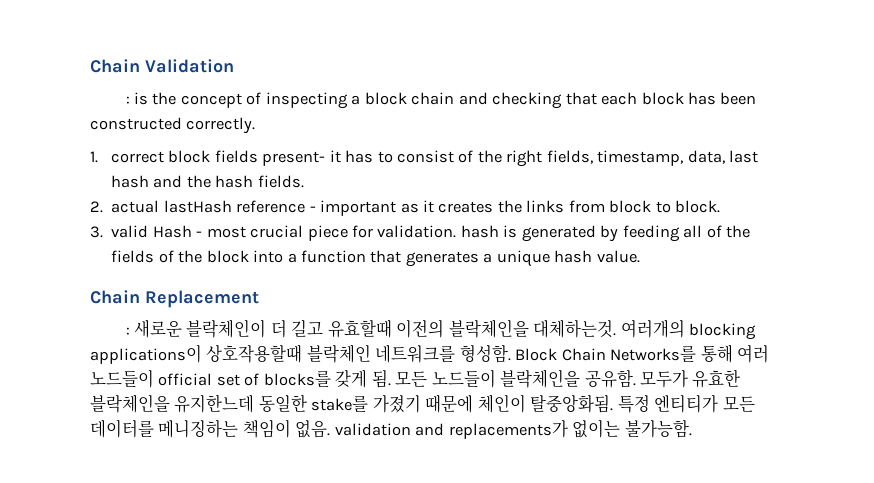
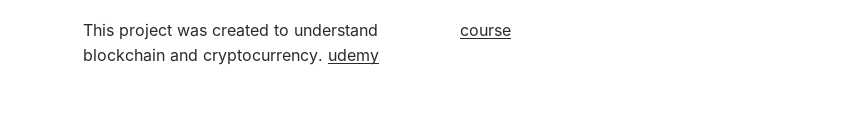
- Chain Validation
- : is the concept of inspecting a block chain and checking that each block has been constructed correctly.
- 1. correct block fields present- it has to consist of the right fields, timestamp, data, last hash and the hash fields.
- 2. actual lastHash reference - important as it creates the links from block to block.
- 3. valid Hash - most crucial piece for validation. hash is generated by feeding all of the fields of the block into a function that generates a unique hash value.
- Chain Replacement
- : 새로운 블락체인이 더 길고 유효할때 이전의 블락체인을 대체하는것. 여러개의 blocking applications이 상호작용할때 블락체인 네트워크를 형성함. Block Chain Networks를 통해 여러 노드들이 official set of blocks를 갖게 됨. 모든 노드들이 블락체인을 공유함. 모두가 유효한 블락체인을 유지한느데 동일한 stake를 가졌기 때문에 체인이 탈중앙화됨. 특정 엔티티가 모든 데이터를 메니징하는 책임이 없음. validation and replacements가 없이는 불가능함.
+ This project was created to understand blockchain and cryptocurrency. udemy course

